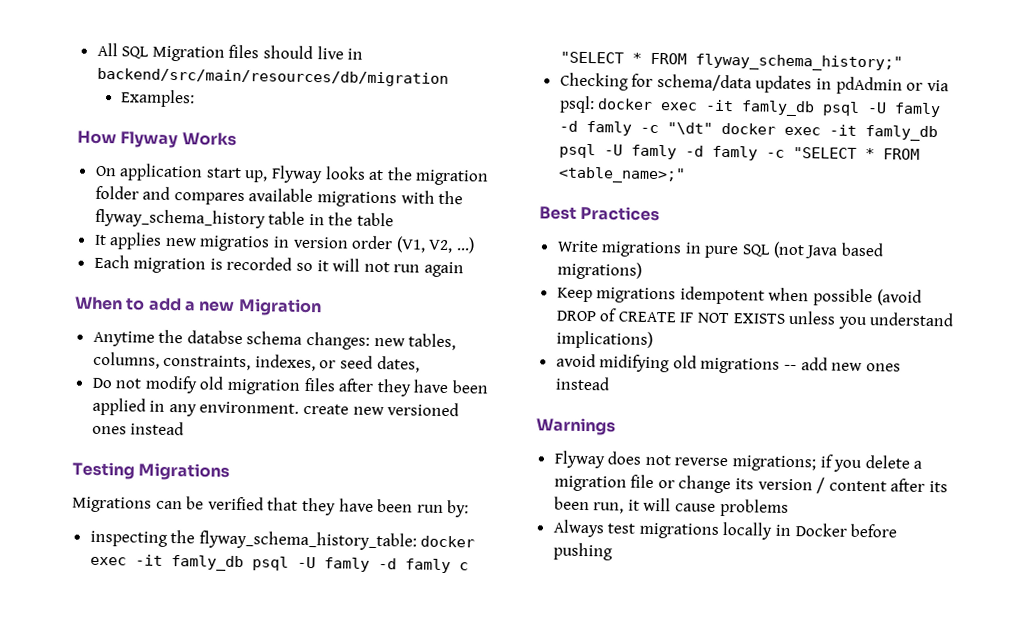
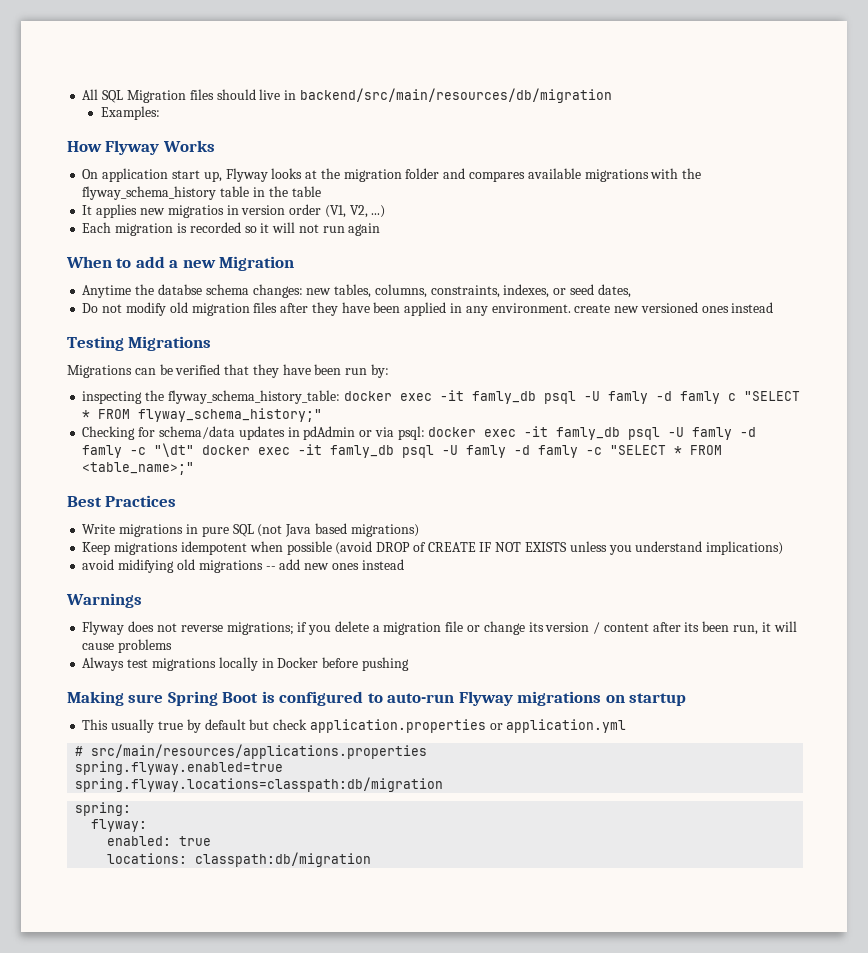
+ Making sure Spring Boot is configured to auto-run Flyway migrations on startup
+ This usually true by default but check application.properties or application.yml
+ # src/main/resources/applications.properties
+ spring.flyway.enabled=true
+ spring.flyway.locations=classpath:db/migration
+ spring:
+ flyway:
+ enabled: true
+ locations: classpath:db/migration

